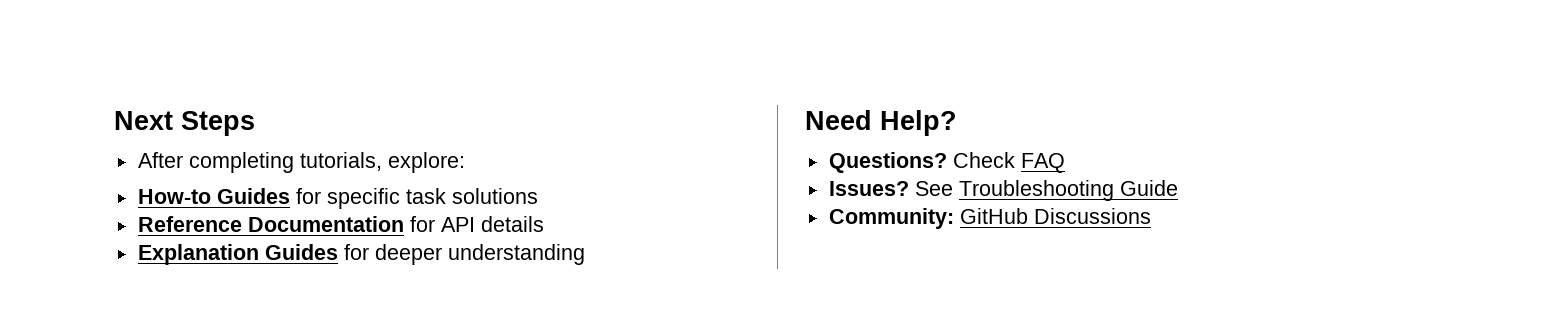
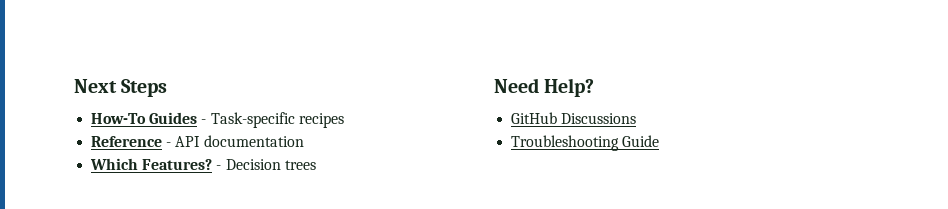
- After completing tutorials, explore:
- How-to Guides for specific task solutions
- Reference Documentation for API details
- Explanation Guides for deeper understanding
+ How-To Guides - Task-specific recipes
+ Reference - API documentation
+ Which Features? - Decision trees
  Need Help?
- Questions? Check FAQ
- Issues? See Troubleshooting Guide
+ GitHub Discussions
+ Troubleshooting Guide
- Community: GitHub Discussions

